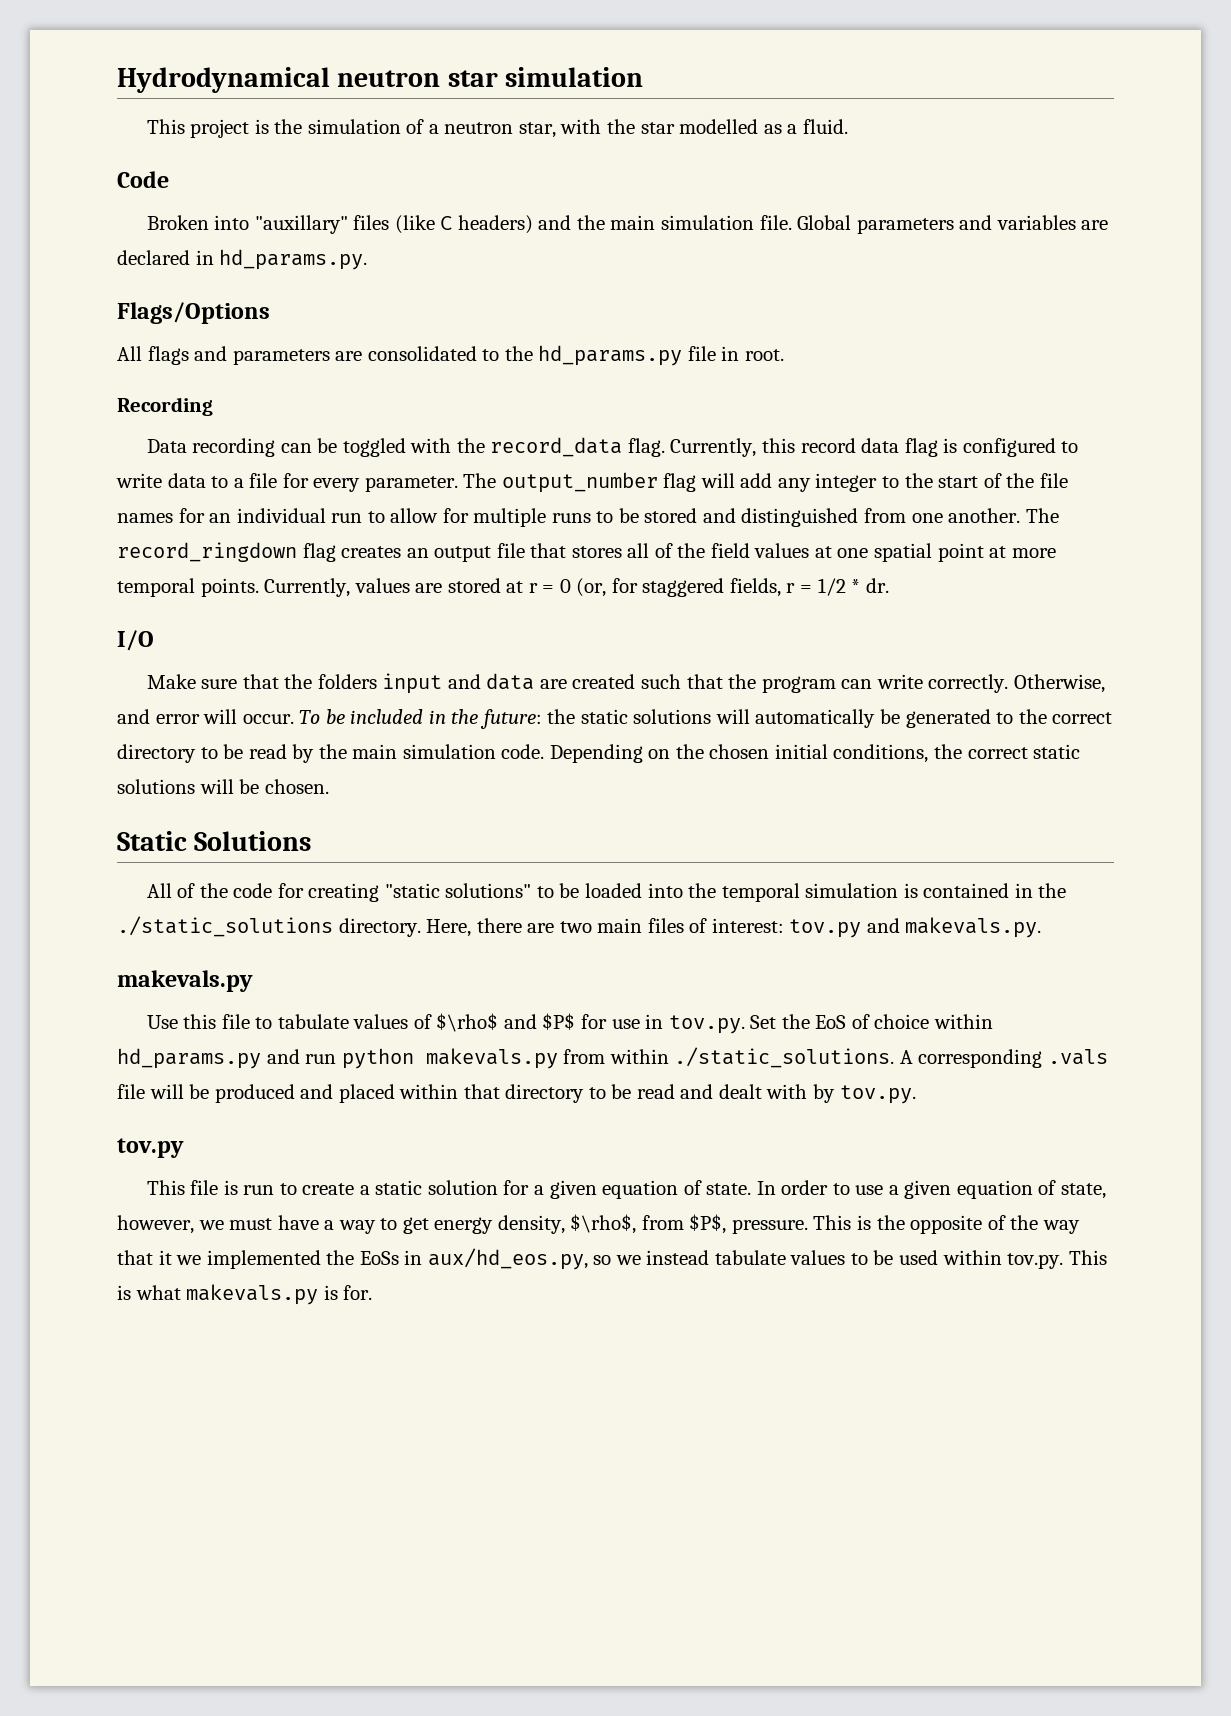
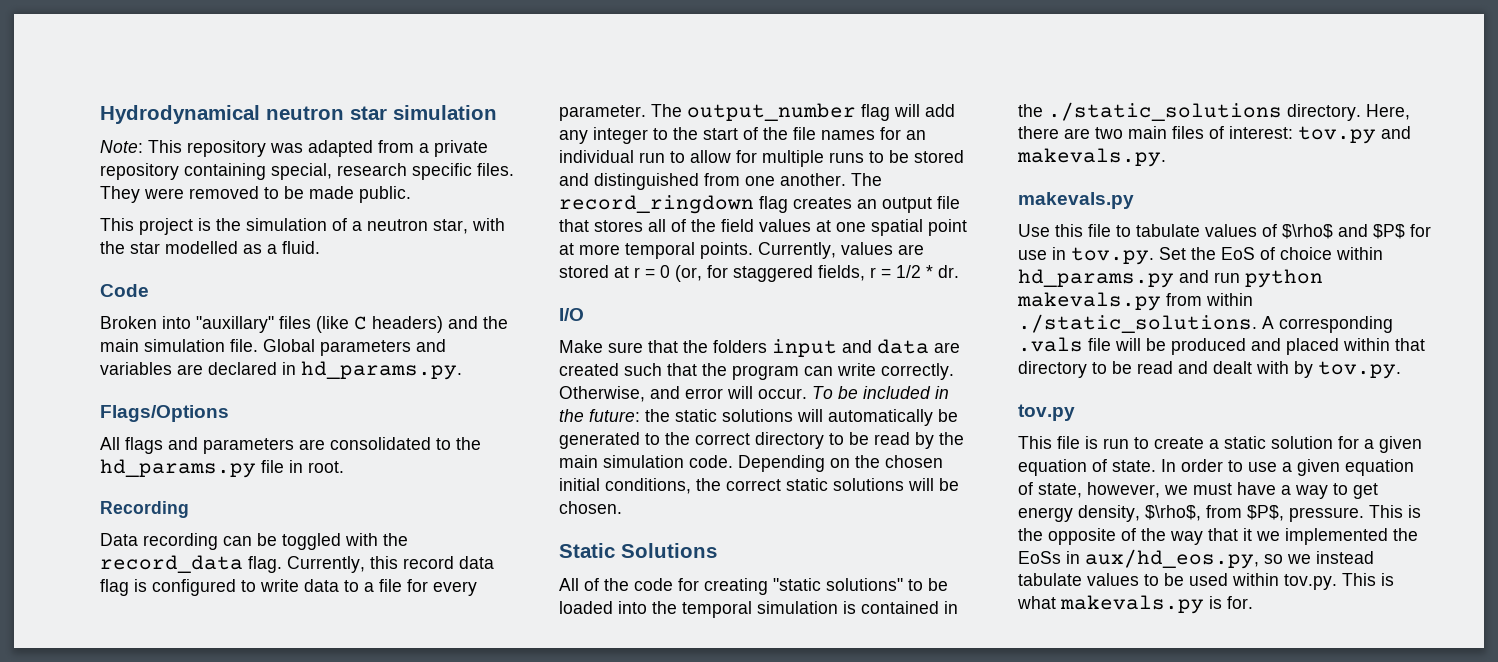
+ Note: This repository was adapted from a private repository containing special, research specific files. They were removed to be made public.

